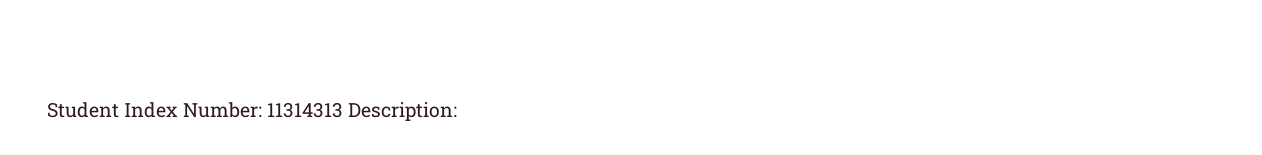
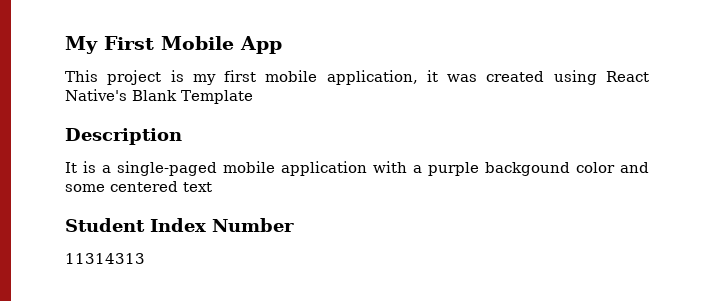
- Student Index Number: 11314313 Description:
+ My First Mobile App
+ This project is my first mobile application, it was created using React Native's Blank Template
+ Description
+ It is a single-paged mobile application with a purple backgound color and some centered text
+ Student Index Number
+ 11314313

